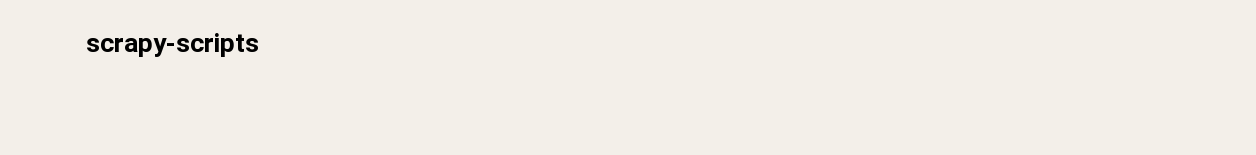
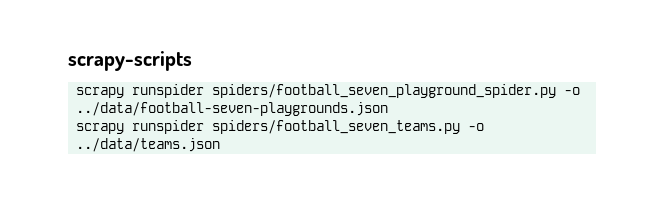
+ scrapy runspider spiders/football_seven_playground_spider.py -o ../data/football-seven-playgrounds.json
+ scrapy runspider spiders/football_seven_teams.py -o ../data/teams.json

